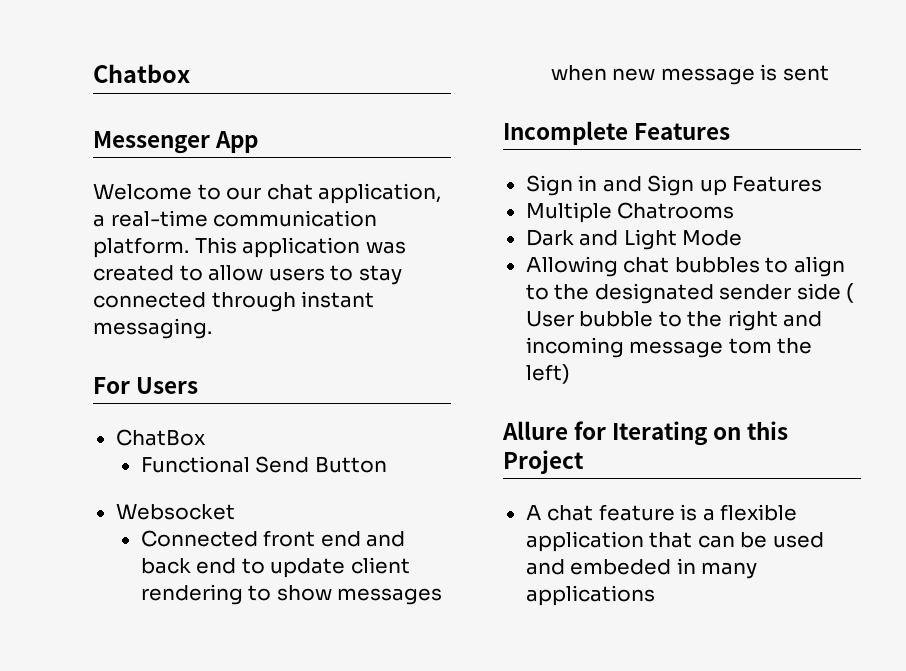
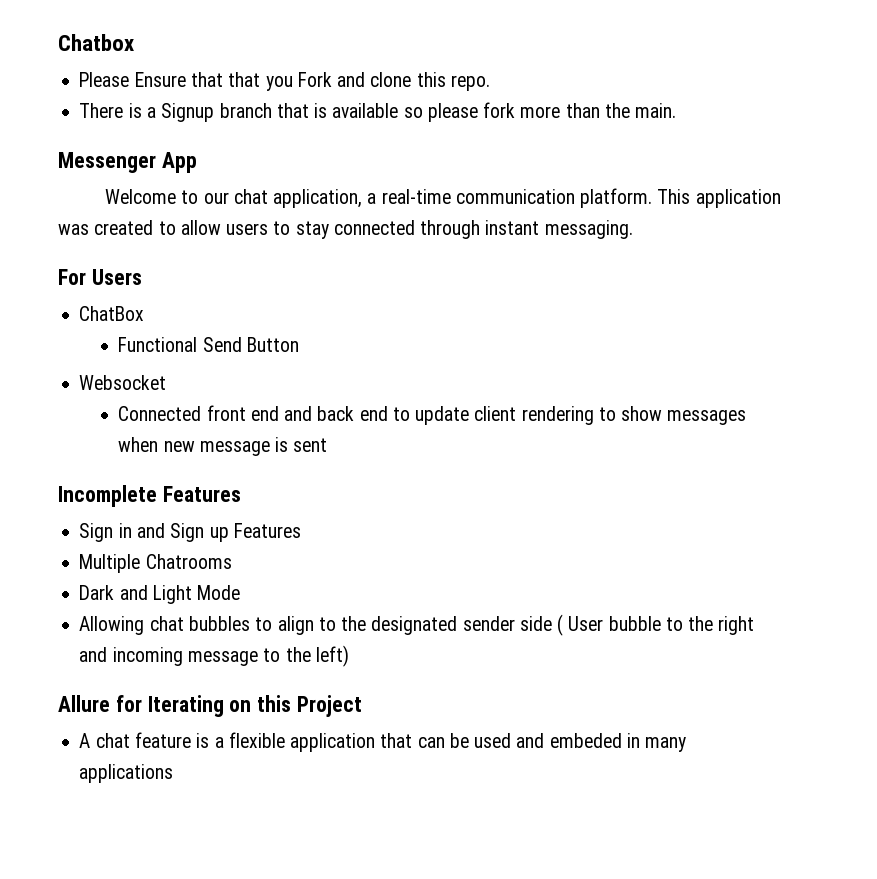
+ Please Ensure that that you Fork and clone this repo.
+ There is a Signup branch that is available so please fork more than the main.
- Allowing chat bubbles to align to the designated sender side ( User bubble to the right and incoming message tom the left)
+ Allowing chat bubbles to align to the designated sender side ( User bubble to the right and incoming message to the left)

